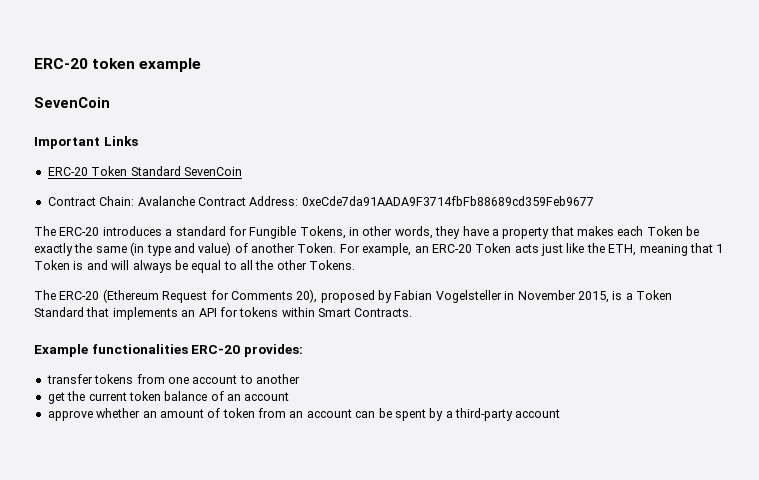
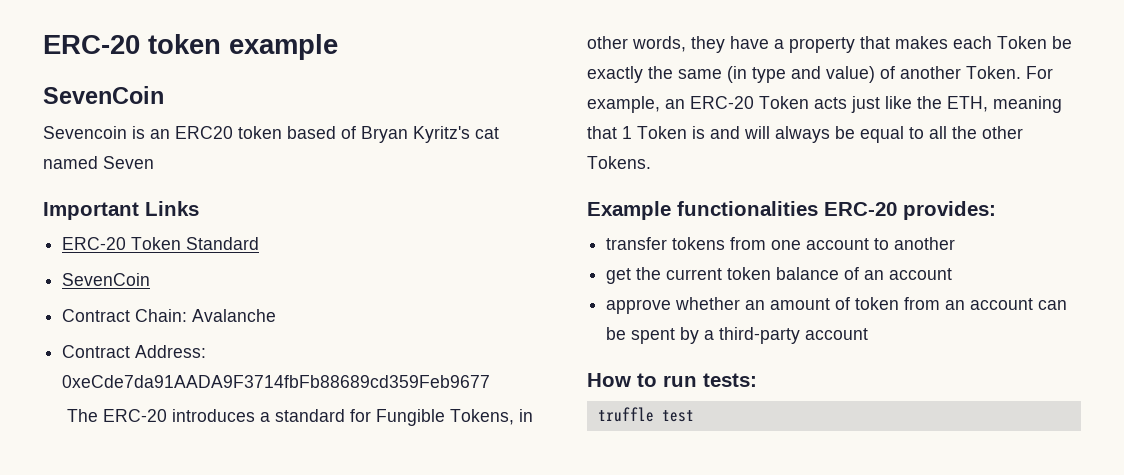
+ Sevencoin is an ERC20 token based of Bryan Kyritz's cat named Seven
- ERC-20 Token Standard SevenCoin
+ ERC-20 Token Standard
+ SevenCoin
- Contract Chain: Avalanche Contract Address: 0xeCde7da91AADA9F3714fbFb88689cd359Feb9677
+ Contract Chain: Avalanche
+ Contract Address: 0xeCde7da91AADA9F3714fbFb88689cd359Feb9677
- The ERC-20 (Ethereum Request for Comments 20), proposed by Fabian Vogelsteller in November 2015, is a Token Standard that implements an API for tokens within Smart Contracts.
+ How to run tests:
+ truffle test

